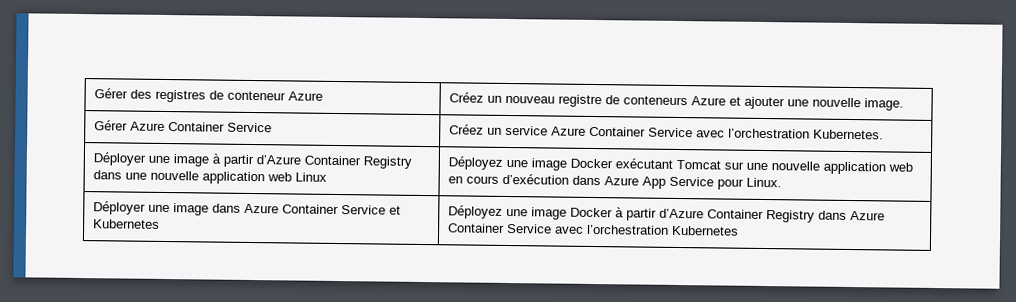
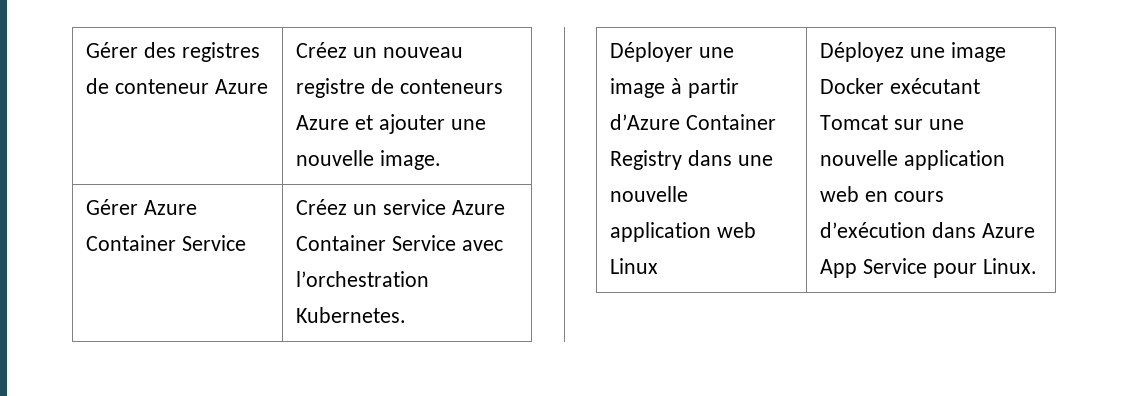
- Déployer une image dans Azure Container Service et Kubernetes | Déployez une image Docker à partir d’Azure Container Registry dans Azure Container Service avec l’orchestration Kubernetes

